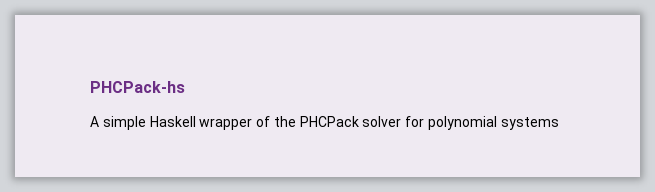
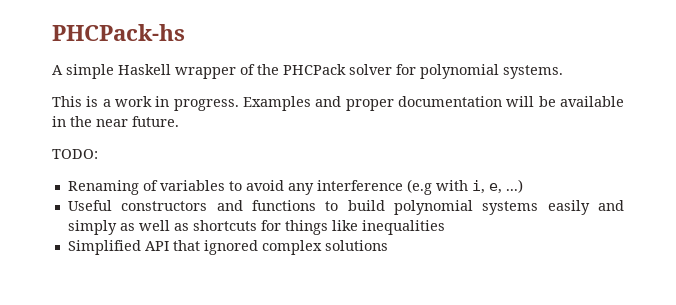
- A simple Haskell wrapper of the PHCPack solver for polynomial systems
+ A simple Haskell wrapper of the PHCPack solver for polynomial systems.
+ This is a work in progress. Examples and proper documentation will be available in the near future.
+ TODO:
+ Renaming of variables to avoid any interference (e.g with i, e, ...)
+ Useful constructors and functions to build polynomial systems easily and simply as well as shortcuts for things like inequalities
+ Simplified API that ignored complex solutions

